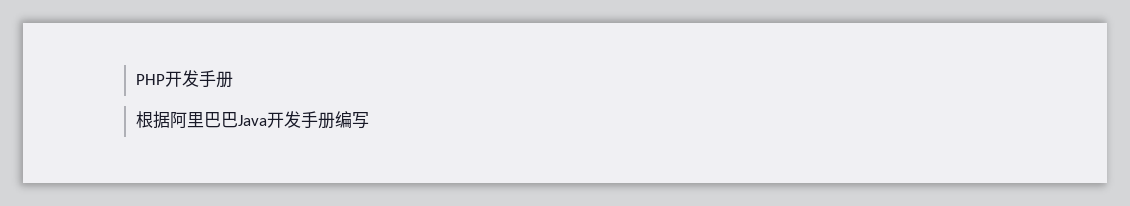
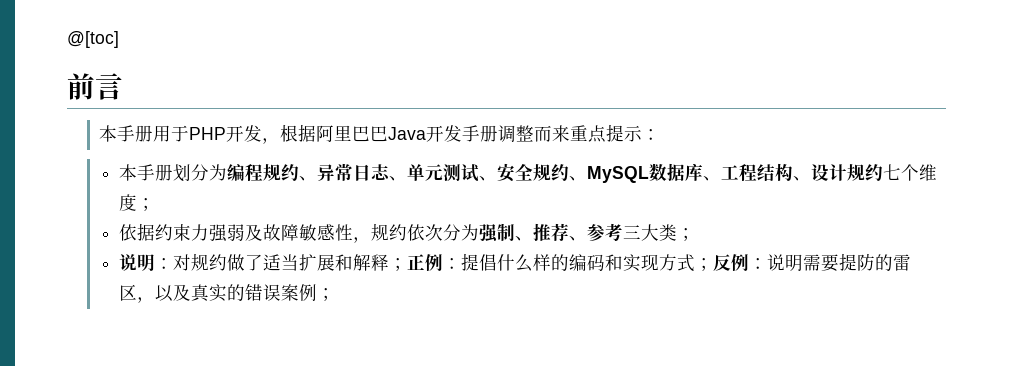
- PHP开发手册
- 根据阿里巴巴Java开发手册编写
+ @[toc]
+ 前言
+ 本手册用于PHP开发，根据阿里巴巴Java开发手册调整而来重点提示：
+ 本手册划分为编程规约、异常日志、单元测试、安全规约、MySQL数据库、工程结构、设计规约七个维度；
+ 依据约束力强弱及故障敏感性，规约依次分为强制、推荐、参考三大类；
+ 说明：对规约做了适当扩展和解释；正例：提倡什么样的编码和实现方式；反例：说明需要提防的雷区，以及真实的错误案例；

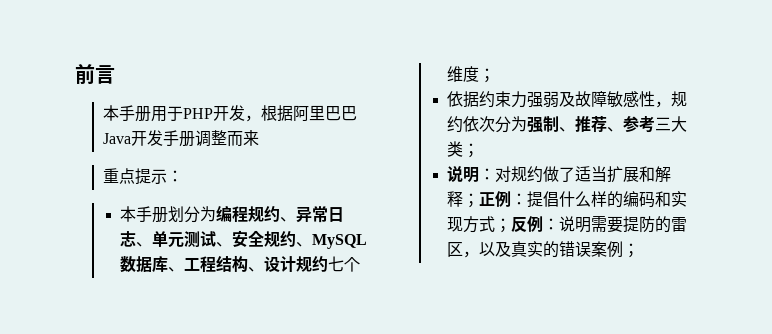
- @[toc]
- 本手册用于PHP开发，根据阿里巴巴Java开发手册调整而来重点提示：
+ 本手册用于PHP开发，根据阿里巴巴Java开发手册调整而来
+ 重点提示：

